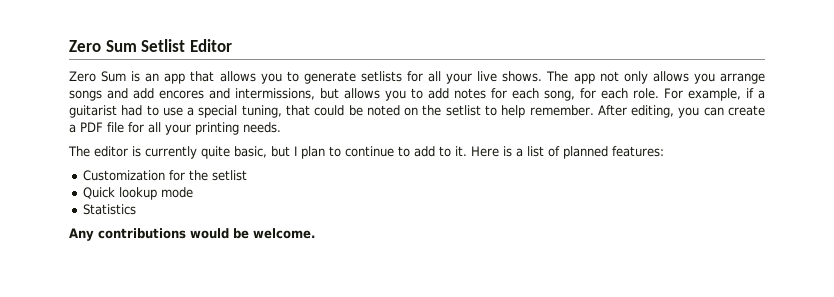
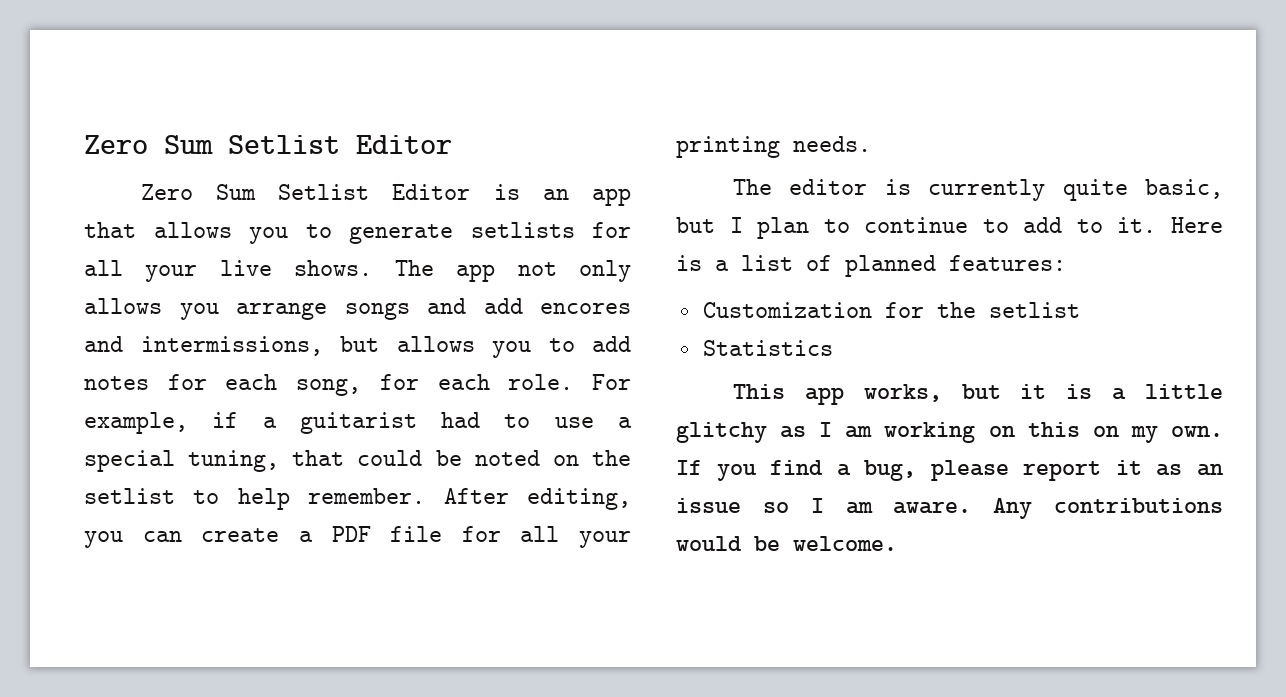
- Zero Sum is an app that allows you to generate setlists for all your live shows.
+ Zero Sum Setlist Editor is an app that allows you to generate setlists for all your live shows.
- Quick lookup mode
  Statistics
- Any contributions would be welcome.
+ This app works, but it is a little glitchy as I am working on this on my own. If you find a bug, please report it as an issue so I am aware. Any contributions would be welcome.

